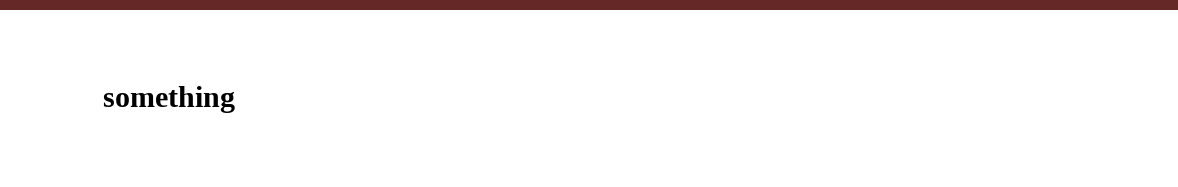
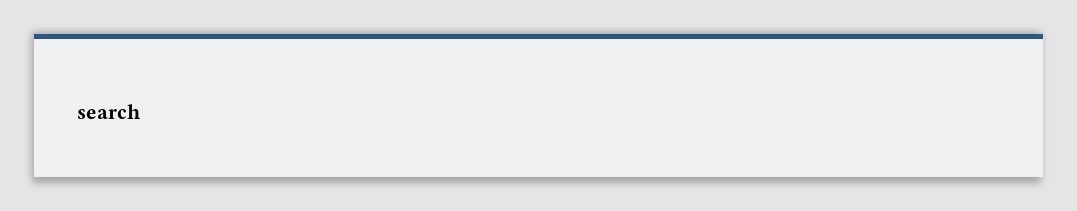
- something
+ search

